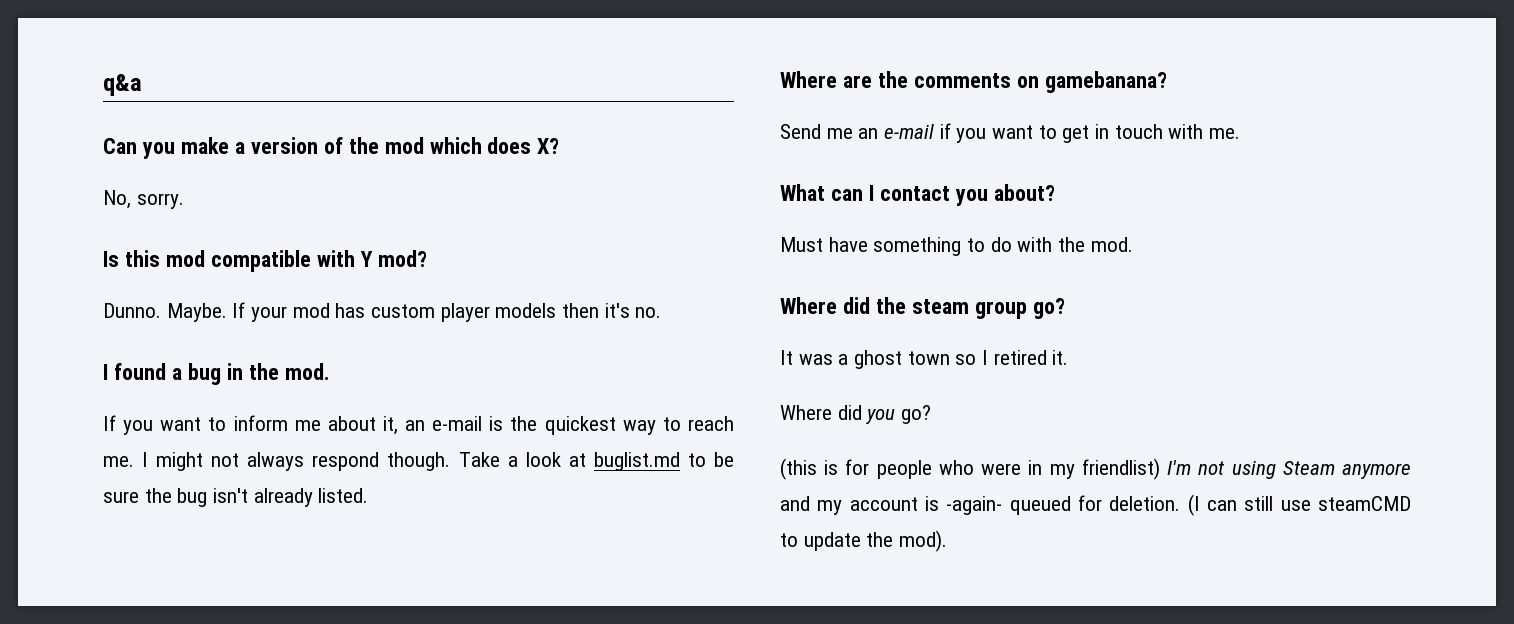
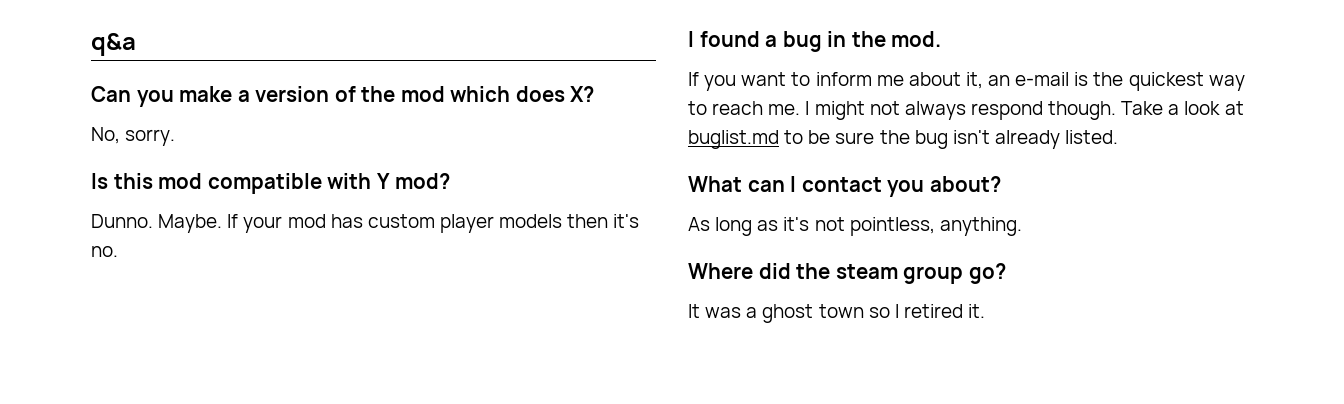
- Where are the comments on gamebanana?
- Send me an e-mail if you want to get in touch with me.
- Must have something to do with the mod.
+ As long as it's not pointless, anything.
- Where did you go?
- (this is for people who were in my friendlist) I'm not using Steam anymore and my account is -again- queued for deletion. (I can still use steamCMD to update the mod).

